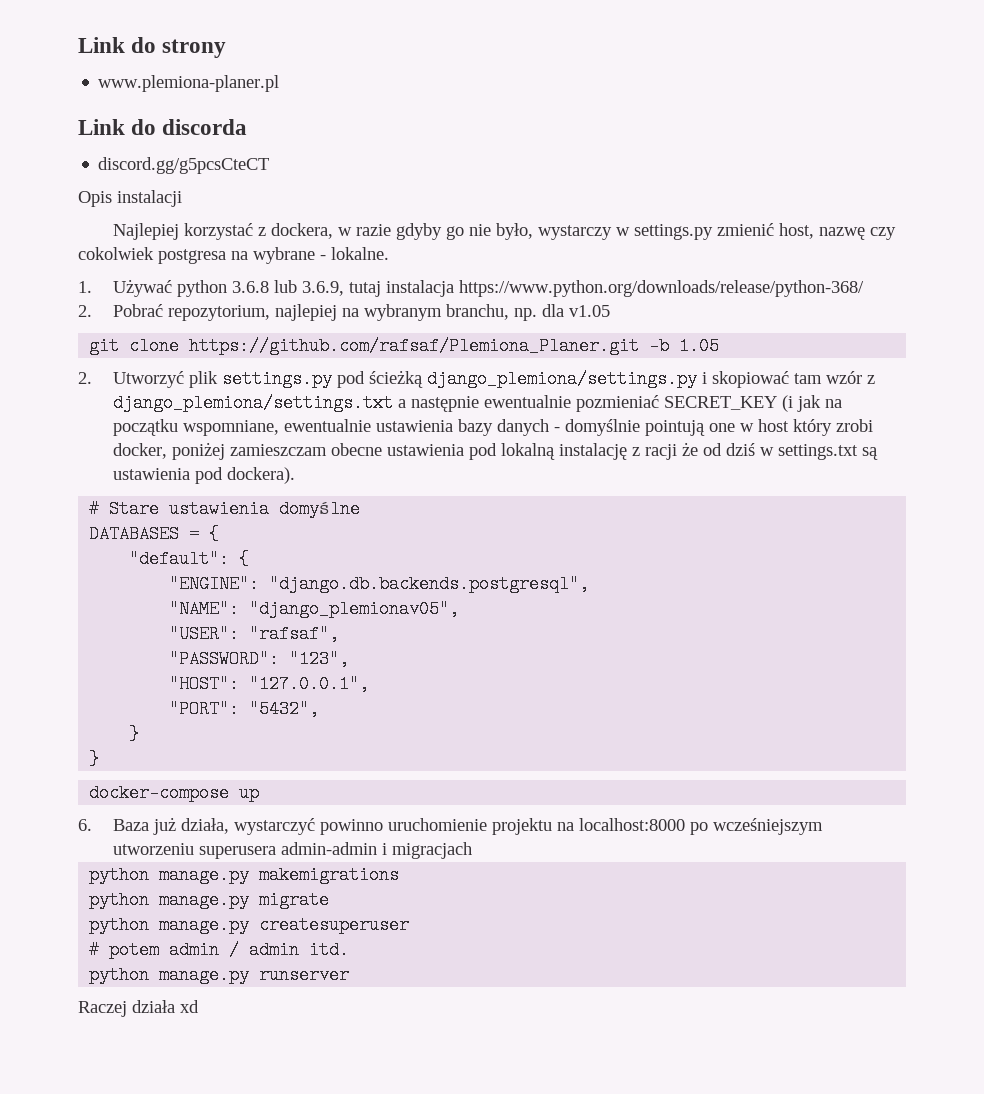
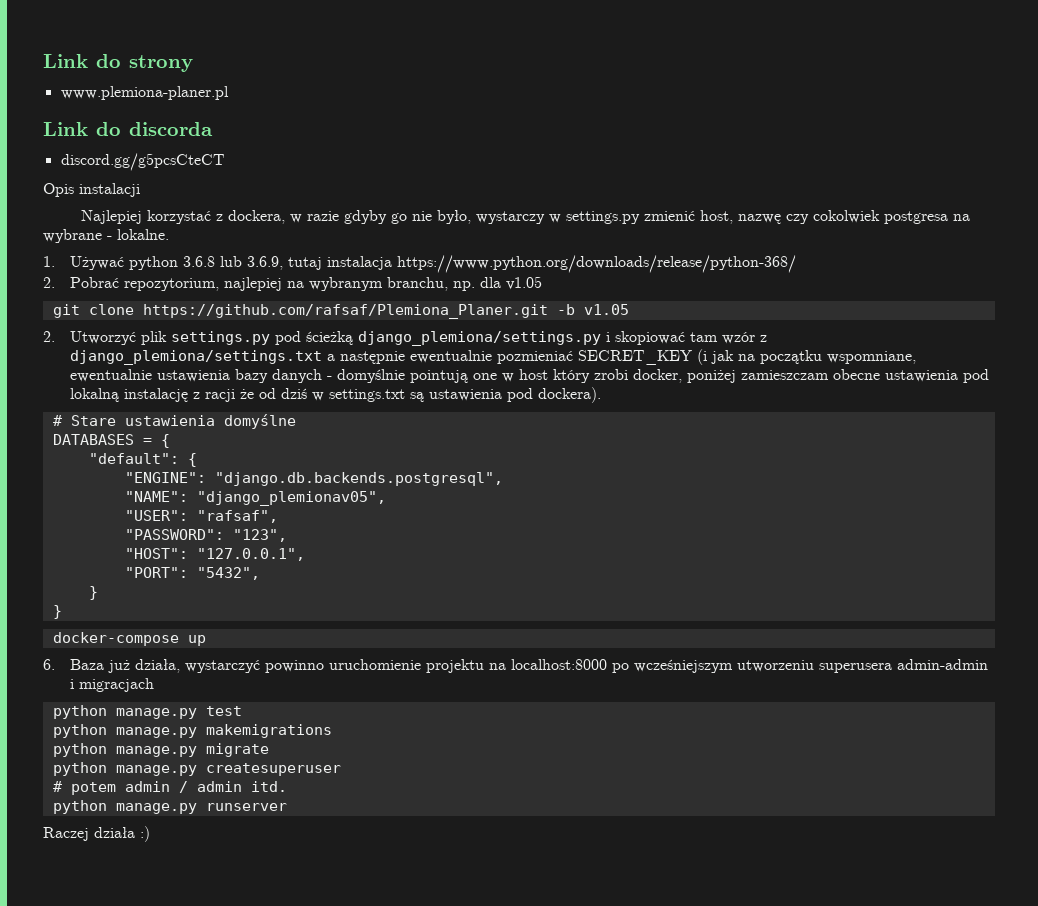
- git clone https://github.com/rafsaf/Plemiona_Planer.git -b 1.05
+ git clone https://github.com/rafsaf/Plemiona_Planer.git -b v1.05
+ python manage.py test
- Raczej działa xd
+ Raczej działa :)

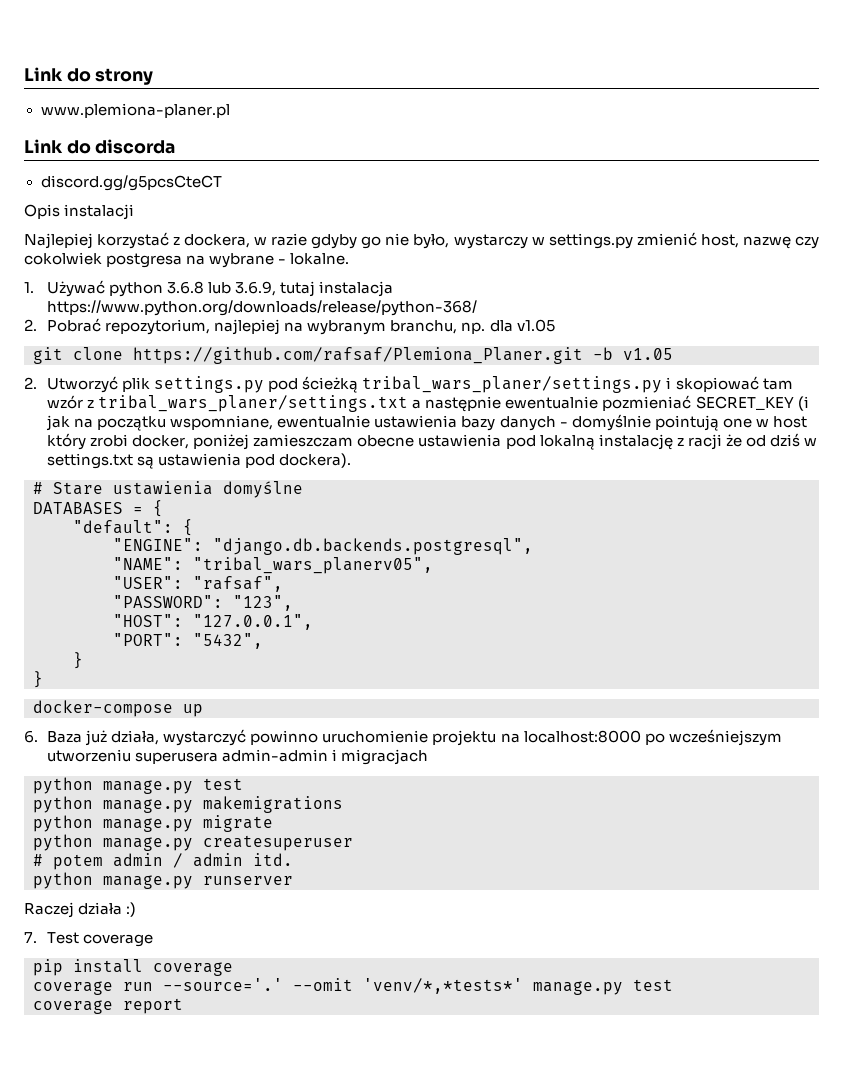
- 2. Utworzyć plik settings.py pod ścieżką django_plemiona/settings.py i skopiować tam wzór z django_plemiona/settings.txt a następnie ewentualnie pozmieniać SECRET_KEY (i jak na początku wspomniane, ewentualnie ustawienia bazy danych - domyślnie pointują one w host który zrobi docker, poniżej zamieszczam obecne ustawienia pod lokalną instalację z racji że od dziś w settings.txt są ustawienia pod dockera).
+ 2. Utworzyć plik settings.py pod ścieżką tribal_wars_planer/settings.py i skopiować tam wzór z tribal_wars_planer/settings.txt a następnie ewentualnie pozmieniać SECRET_KEY (i jak na początku wspomniane, ewentualnie ustawienia bazy danych - domyślnie pointują one w host który zrobi docker, poniżej zamieszczam obecne ustawienia pod lokalną instalację z racji że od dziś w settings.txt są ustawienia pod dockera).
- "NAME": "django_plemionav05",
+ "NAME": "tribal_wars_planerv05",
+ 7. Test coverage
+ pip install coverage
+ coverage run --source='.' --omit 'venv/*,*tests*' manage.py test
+ coverage report

